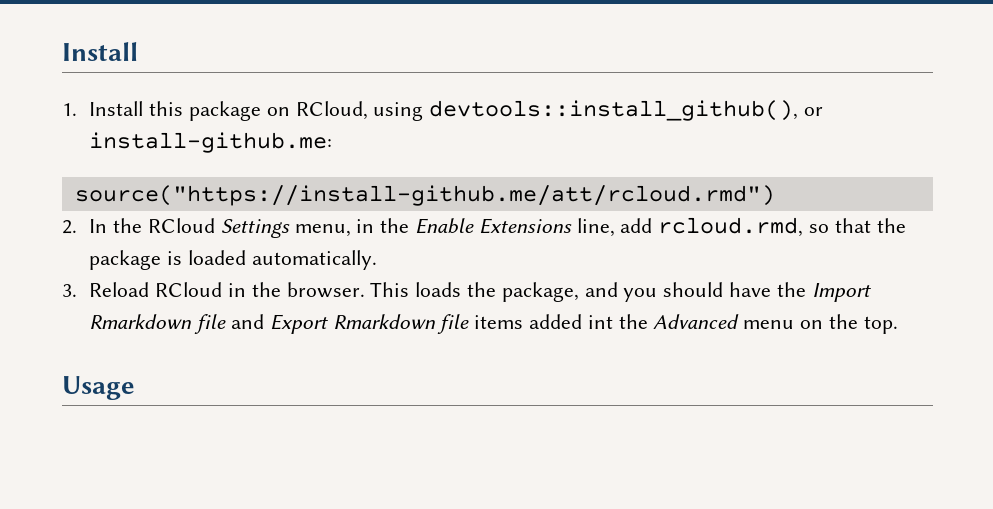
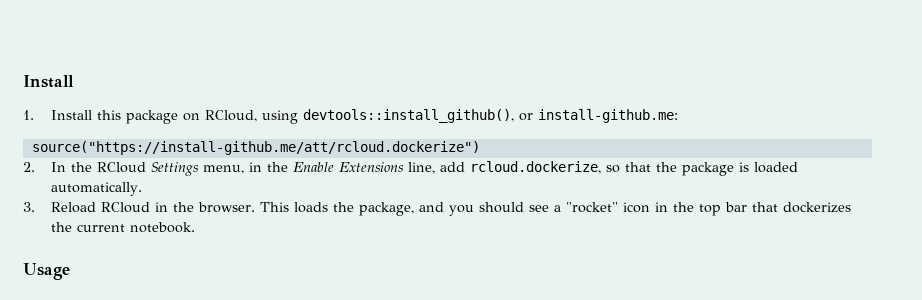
- source("https://install-github.me/att/rcloud.rmd")
+ source("https://install-github.me/att/rcloud.dockerize")
- 2. In the RCloud Settings menu, in the Enable Extensions line, add rcloud.rmd, so that the package is loaded automatically.
+ 2. In the RCloud Settings menu, in the Enable Extensions line, add rcloud.dockerize, so that the package is loaded automatically.
- This loads the package, and you should have the Import Rmarkdown file and Export Rmarkdown file items added int the Advanced menu on the top.
+ This loads the package, and you should see a "rocket" icon in the top bar that dockerizes the current notebook.

